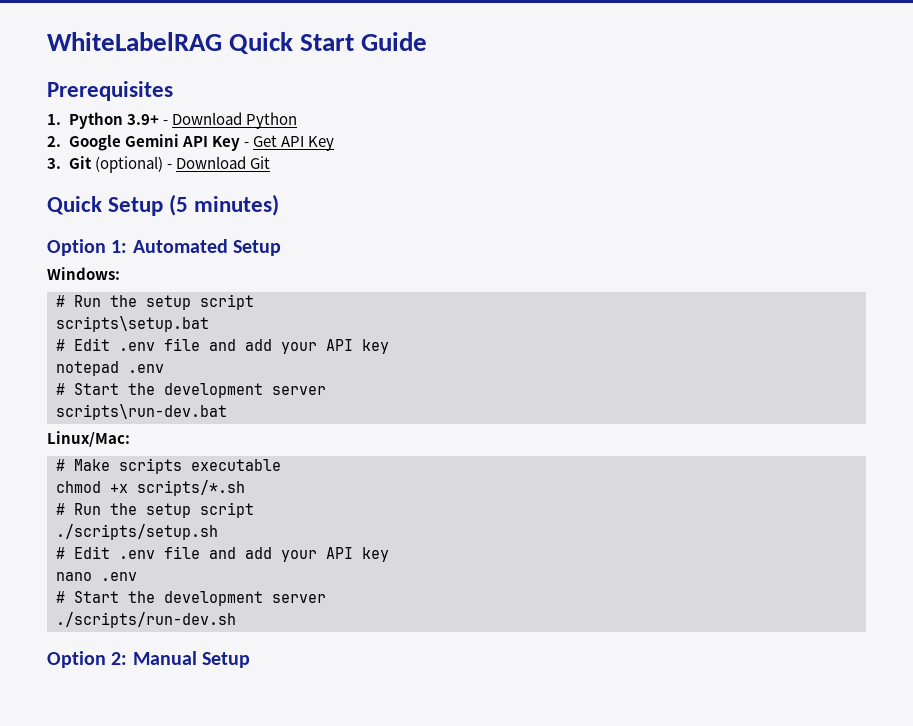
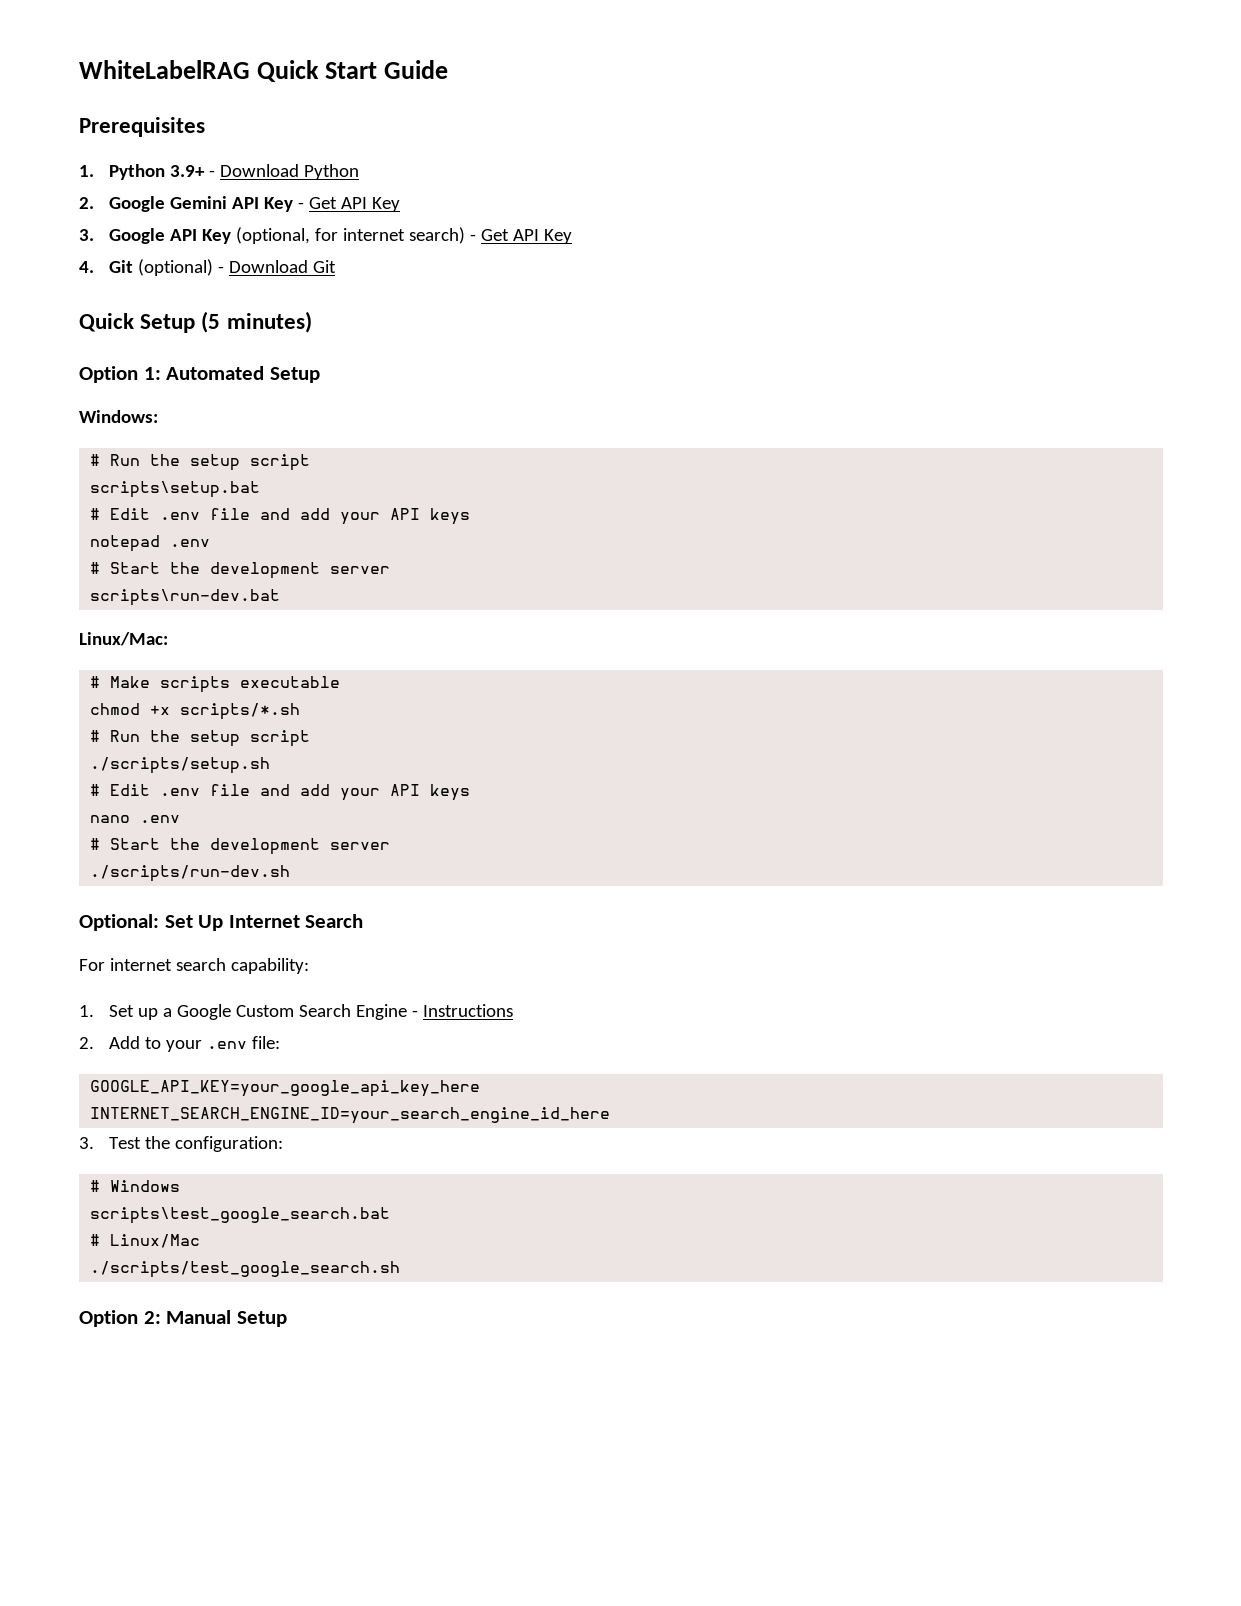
- 3. Git (optional) - Download Git
+ 3. Google API Key (optional, for internet search) - Get API Key
+ 4. Git (optional) - Download Git
  scripts\setup.bat
- # Edit .env file and add your API key
+ # Edit .env file and add your API keys
  ./scripts/setup.sh
- # Edit .env file and add your API key
+ # Edit .env file and add your API keys
+ Optional: Set Up Internet Search
+ For internet search capability:
+ 1. Set up a Google Custom Search Engine - Instructions
+ 2. Add to your .env file:
+ GOOGLE_API_KEY=your_google_api_key_here
+ INTERNET_SEARCH_ENGINE_ID=your_search_engine_id_here
+ 3. Test the configuration:
+ # Windows
+ scripts\test_google_search.bat
+ # Linux/Mac
+ ./scripts/test_google_search.sh

